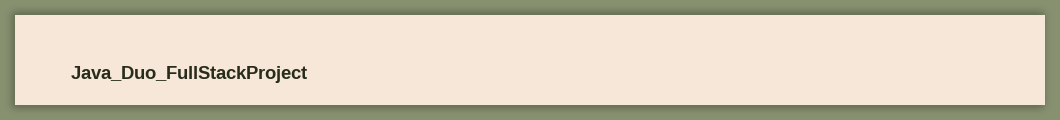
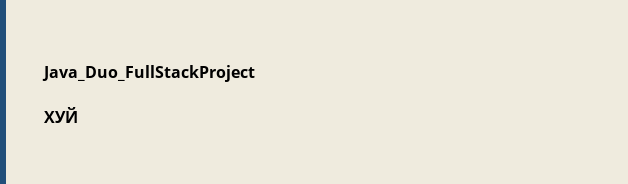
+ ХУЙ

